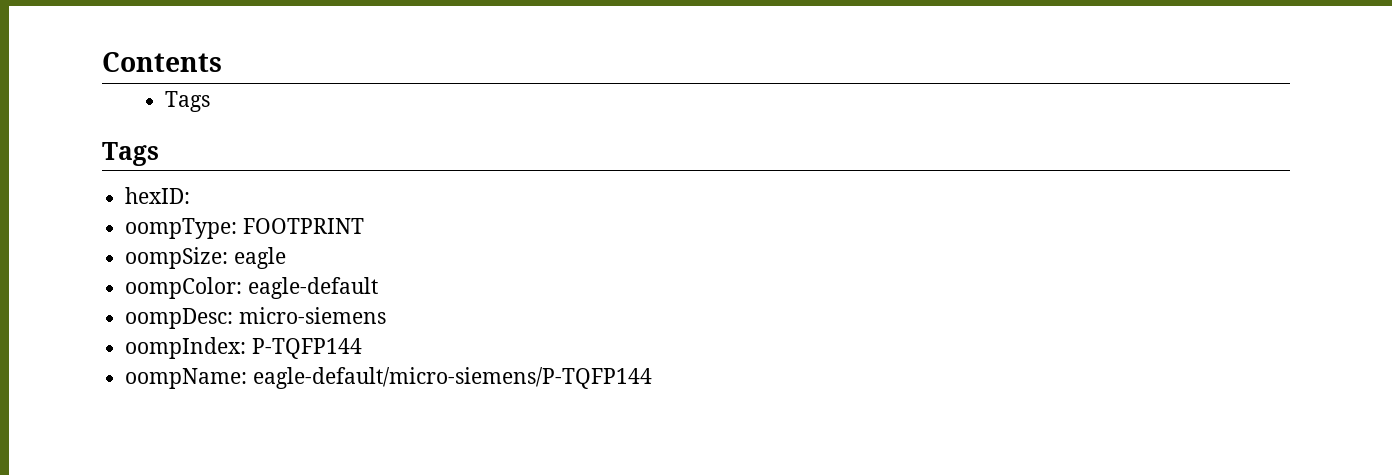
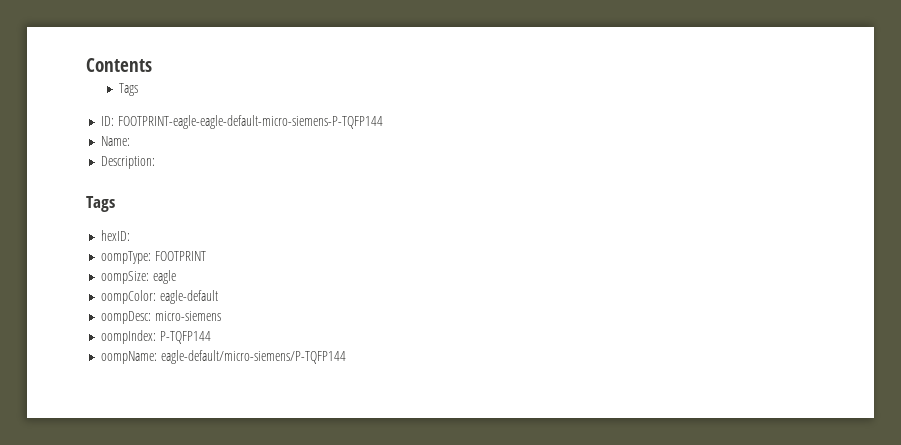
+ ID: FOOTPRINT-eagle-eagle-default-micro-siemens-P-TQFP144
+ Name:
+ Description:

